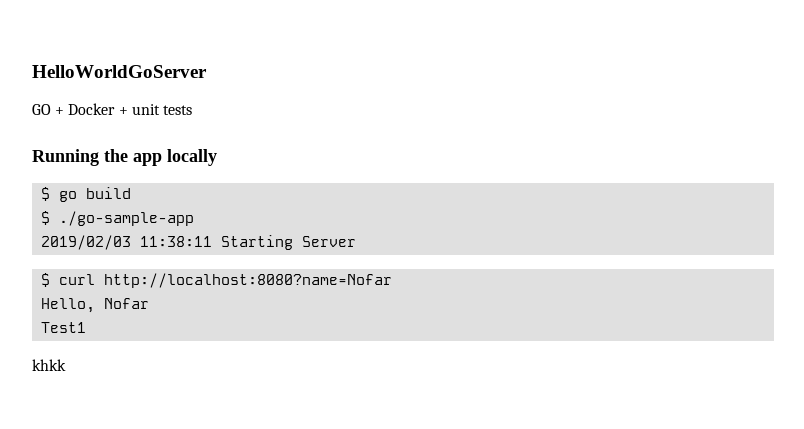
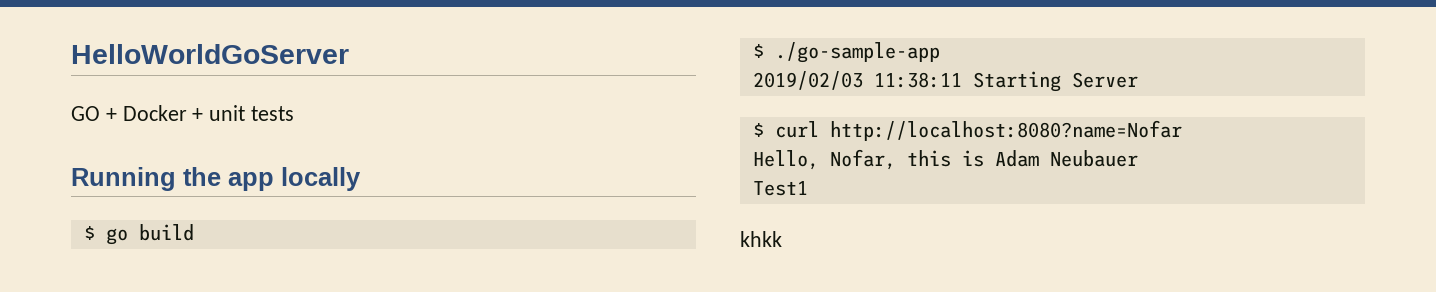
- Hello, Nofar
+ Hello, Nofar, this is Adam Neubauer

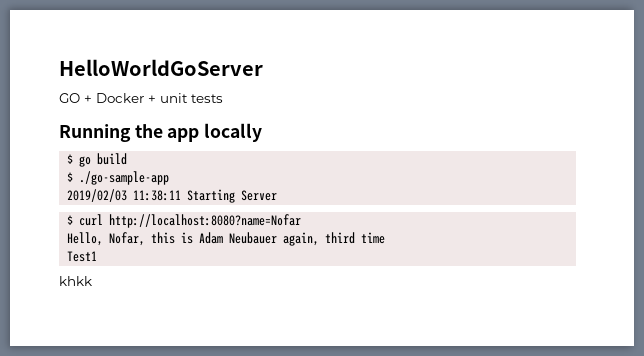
- Hello, Nofar, this is Adam Neubauer
+ Hello, Nofar, this is Adam Neubauer again, third time

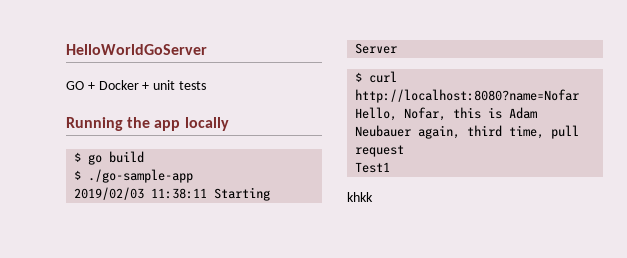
- Hello, Nofar, this is Adam Neubauer again, third time
+ Hello, Nofar, this is Adam Neubauer again, third time, pull request

